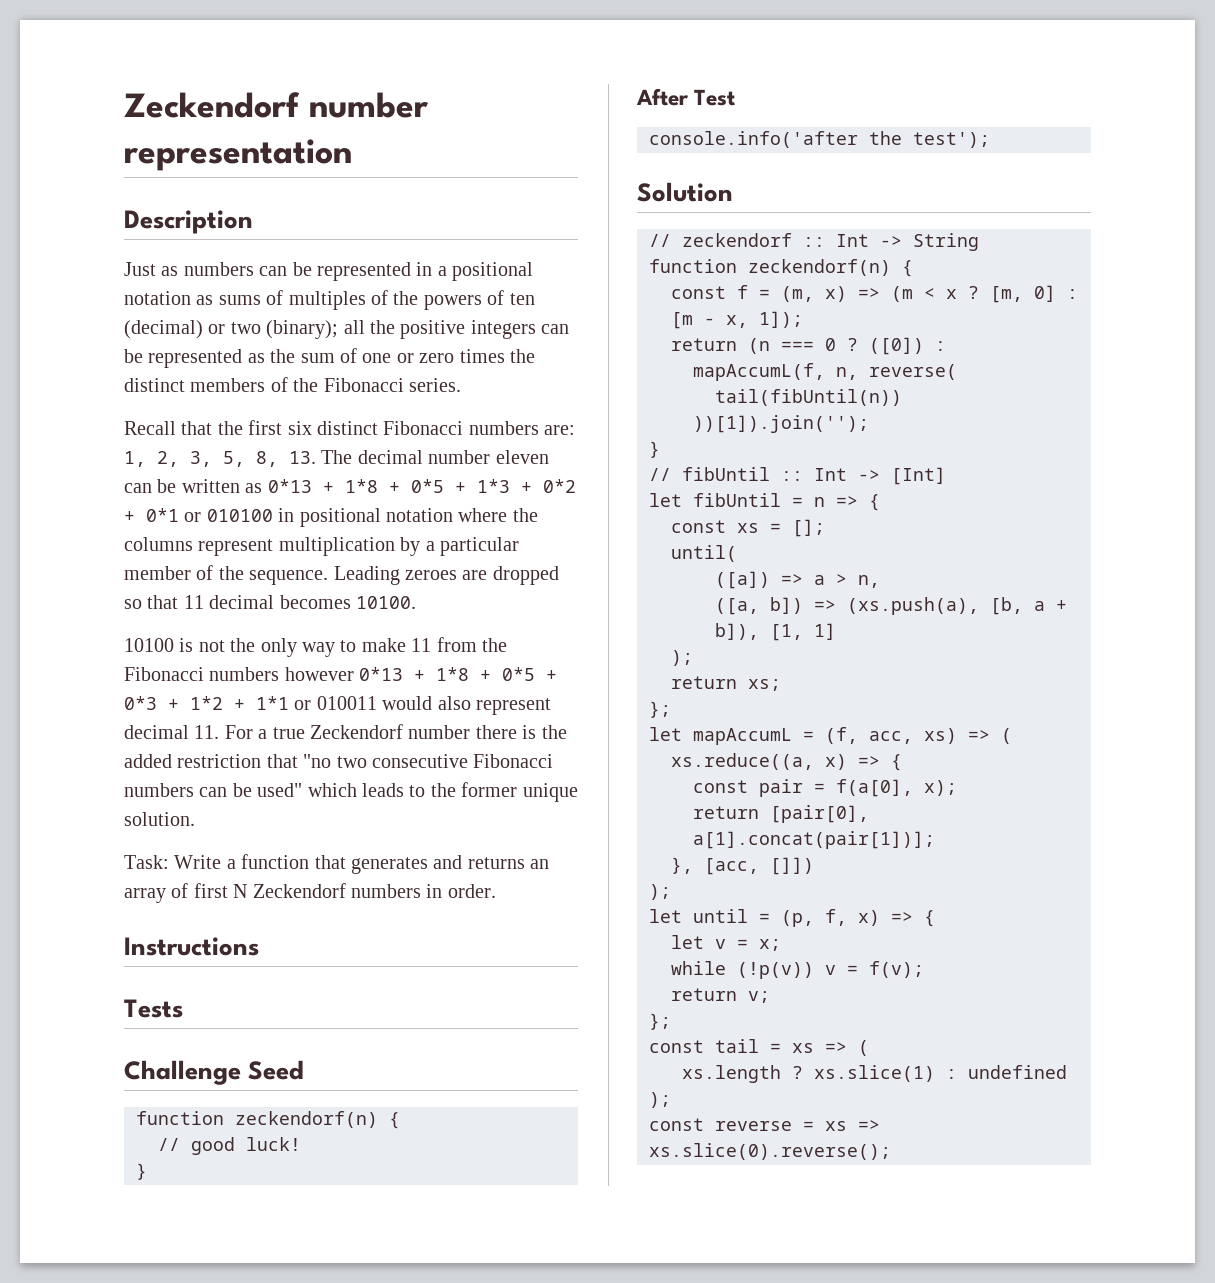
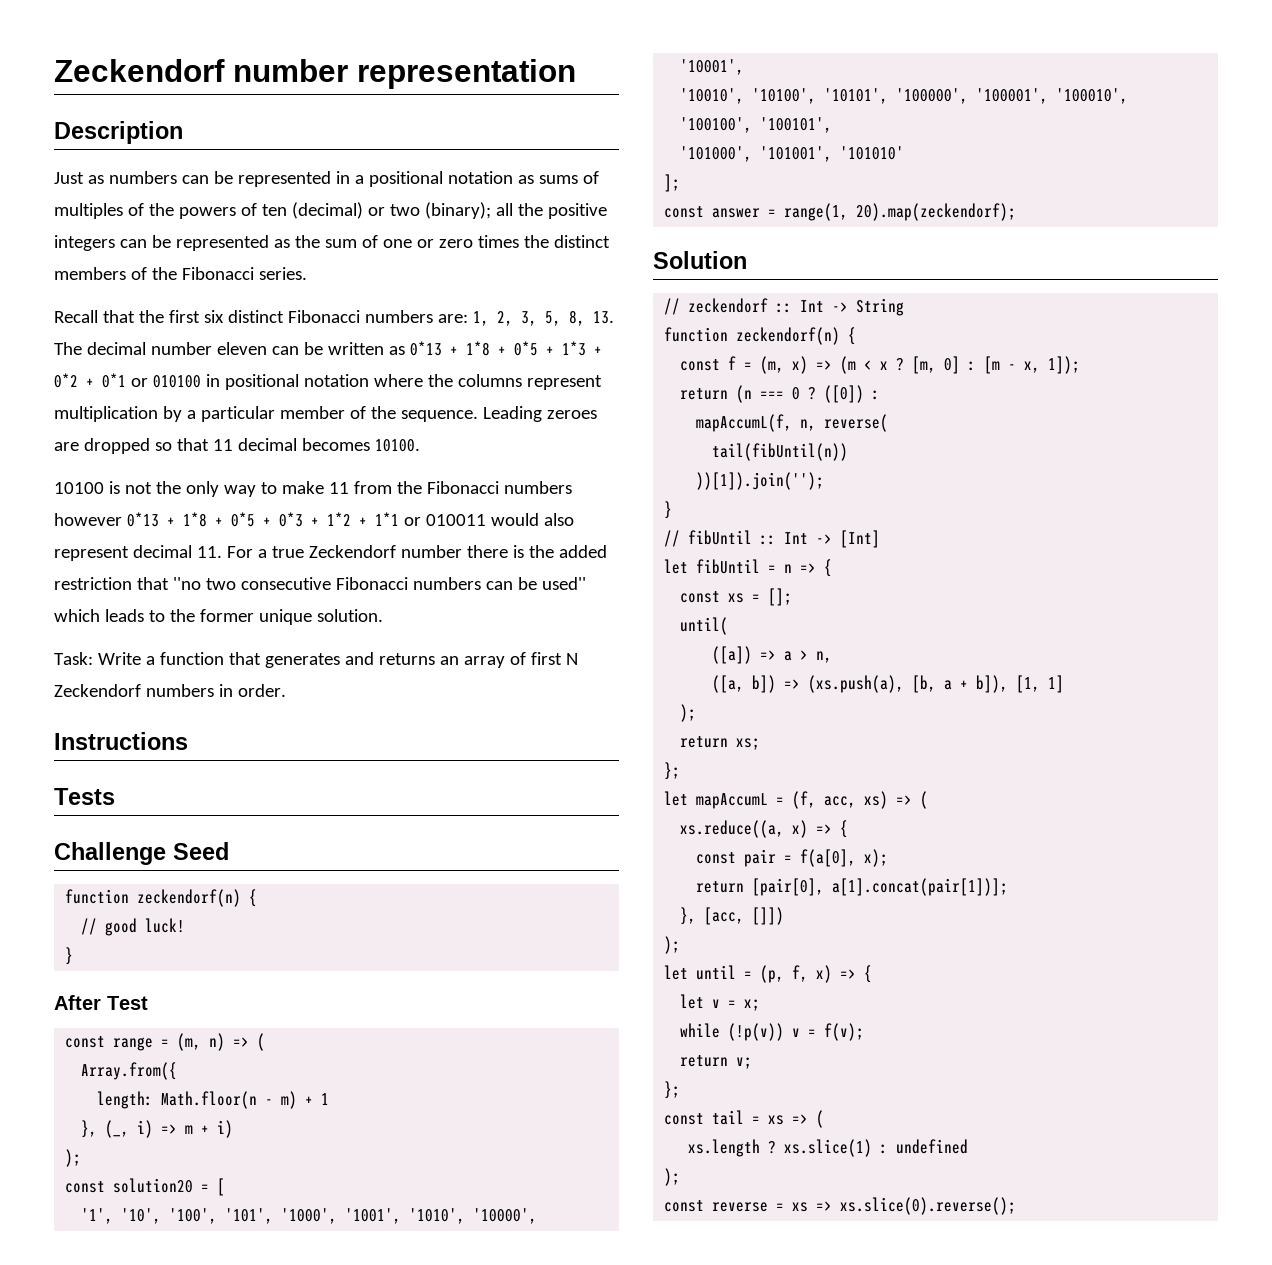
- 10100 is not the only way to make 11 from the Fibonacci numbers however 0*13 + 1*8 + 0*5 + 0*3 + 1*2 + 1*1 or 010011 would also represent decimal 11. For a true Zeckendorf number there is the added restriction that "no two consecutive Fibonacci numbers can be used" which leads to the former unique solution.
+ 10100 is not the only way to make 11 from the Fibonacci numbers however 0*13 + 1*8 + 0*5 + 0*3 + 1*2 + 1*1 or 010011 would also represent decimal 11. For a true Zeckendorf number there is the added restriction that ''no two consecutive Fibonacci numbers can be used'' which leads to the former unique solution.
- console.info('after the test');
+ const range = (m, n) => (
+ Array.from({
+ length: Math.floor(n - m) + 1
+ }, (_, i) => m + i)
+ );
+ const solution20 = [
+ '1', '10', '100', '101', '1000', '1001', '1010', '10000', '10001',
+ '10010', '10100', '10101', '100000', '100001', '100010', '100100', '100101',
+ '101000', '101001', '101010'
+ ];
+ const answer = range(1, 20).map(zeckendorf);

